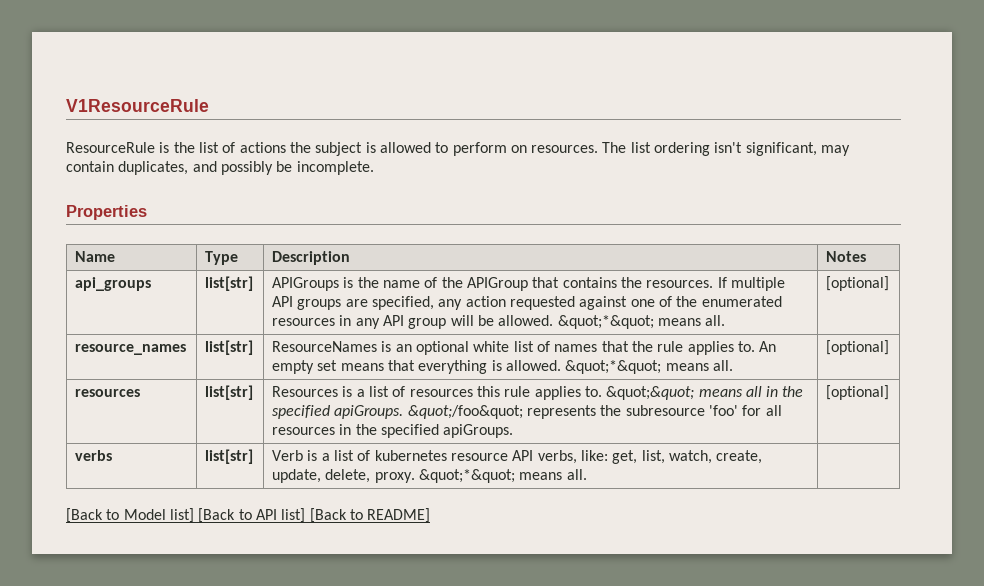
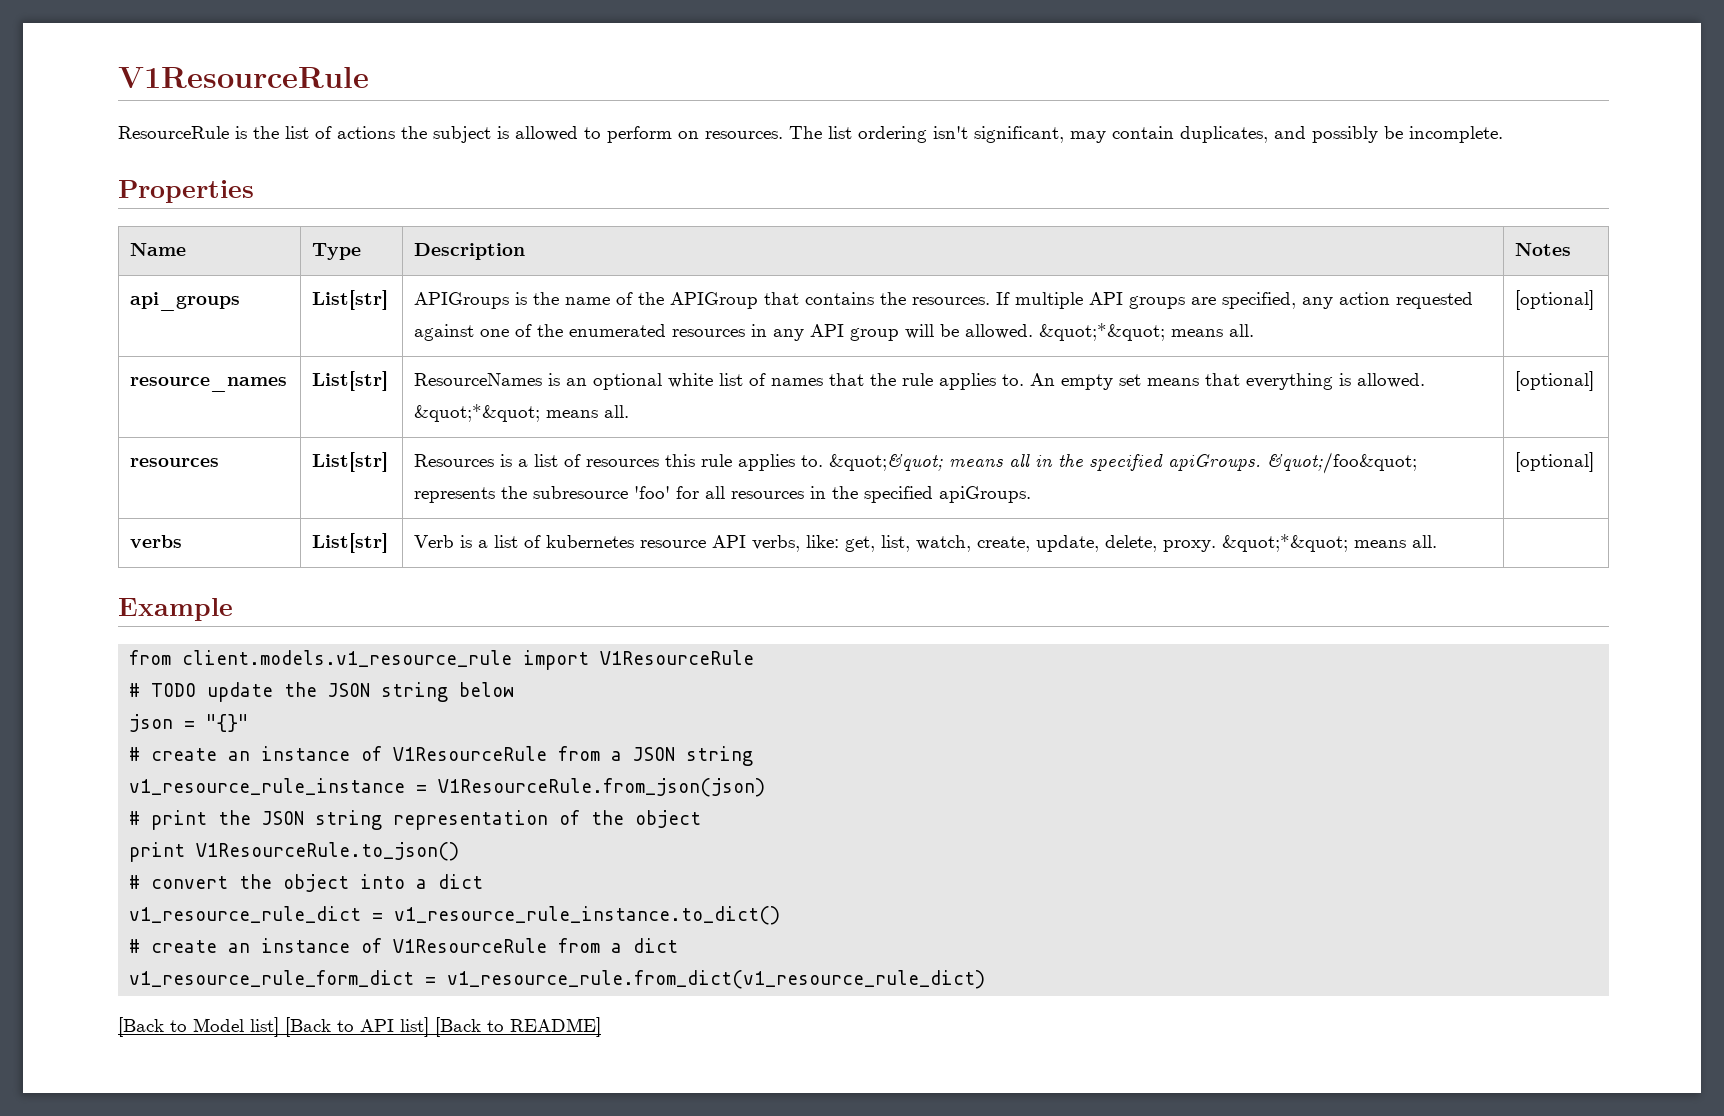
- api_groups | list[str] | APIGroups is the name of the APIGroup that contains the resources. If multiple API groups are specified, any action requested against one of the enumerated resources in any API group will be allowed. &quot;*&quot; means all. | [optional]
+ api_groups | List[str] | APIGroups is the name of the APIGroup that contains the resources. If multiple API groups are specified, any action requested against one of the enumerated resources in any API group will be allowed. &quot;*&quot; means all. | [optional]
- resource_names | list[str] | ResourceNames is an optional white list of names that the rule applies to. An empty set means that everything is allowed. &quot;*&quot; means all. | [optional]
+ resource_names | List[str] | ResourceNames is an optional white list of names that the rule applies to. An empty set means that everything is allowed. &quot;*&quot; means all. | [optional]
- resources | list[str] | Resources is a list of resources this rule applies to. &quot;&quot; means all in the specified apiGroups. &quot;/foo&quot; represents the subresource 'foo' for all resources in the specified apiGroups. | [optional]
+ resources | List[str] | Resources is a list of resources this rule applies to. &quot;&quot; means all in the specified apiGroups. &quot;/foo&quot; represents the subresource 'foo' for all resources in the specified apiGroups. | [optional]
- verbs | list[str] | Verb is a list of kubernetes resource API verbs, like: get, list, watch, create, update, delete, proxy. &quot;*&quot; means all. |
+ verbs | List[str] | Verb is a list of kubernetes resource API verbs, like: get, list, watch, create, update, delete, proxy. &quot;*&quot; means all. |
+ Example
+ from client.models.v1_resource_rule import V1ResourceRule
+ # TODO update the JSON string below
+ json = "{}"
+ # create an instance of V1ResourceRule from a JSON string
+ v1_resource_rule_instance = V1ResourceRule.from_json(json)
+ # print the JSON string representation of the object
+ print V1ResourceRule.to_json()
+ # convert the object into a dict
+ v1_resource_rule_dict = v1_resource_rule_instance.to_dict()
+ # create an instance of V1ResourceRule from a dict
+ v1_resource_rule_form_dict = v1_resource_rule.from_dict(v1_resource_rule_dict)

